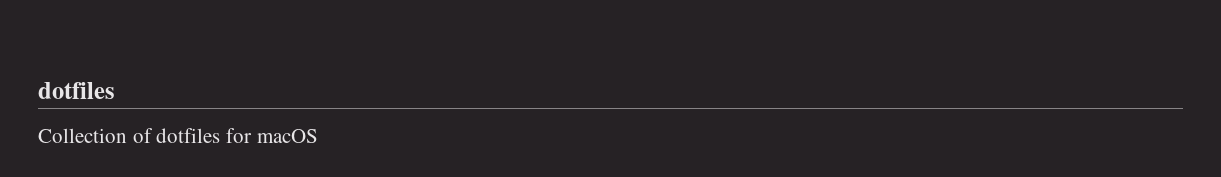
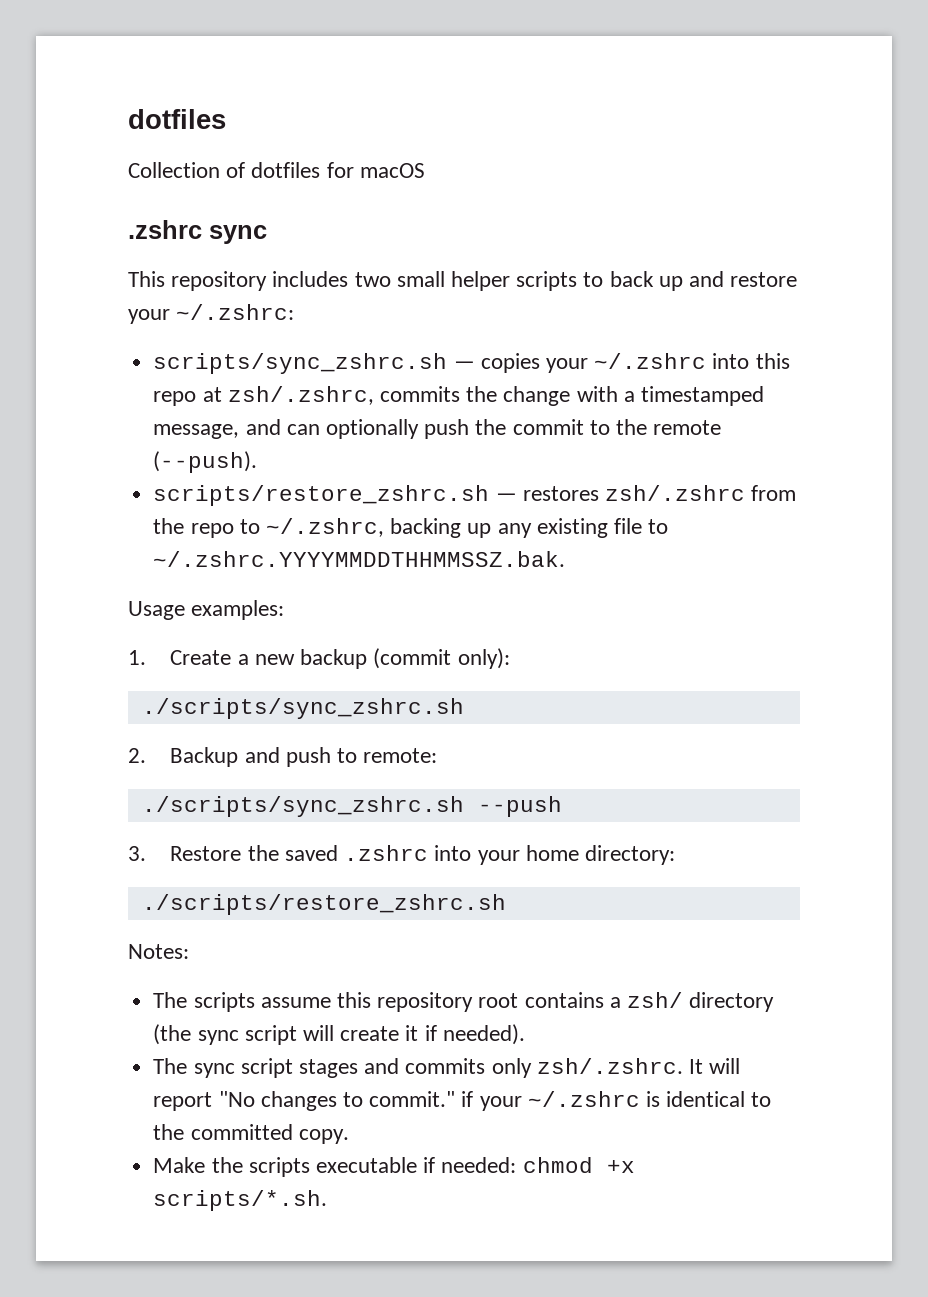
+ .zshrc sync
+ This repository includes two small helper scripts to back up and restore your ~/.zshrc:
+ scripts/sync_zshrc.sh — copies your ~/.zshrc into this repo at zsh/.zshrc, commits the change with a timestamped message, and can optionally push the commit to the remote (--push).
+ scripts/restore_zshrc.sh — restores zsh/.zshrc from the repo to ~/.zshrc, backing up any existing file to ~/.zshrc.YYYYMMDDTHHMMSSZ.bak.
+ Usage examples:
+ 1. Create a new backup (commit only):
+ ./scripts/sync_zshrc.sh
+ 2. Backup and push to remote:
+ ./scripts/sync_zshrc.sh --push
+ 3. Restore the saved .zshrc into your home directory:
+ ./scripts/restore_zshrc.sh
+ Notes:
+ The scripts assume this repository root contains a zsh/ directory (the sync script will create it if needed).
+ The sync script stages and commits only zsh/.zshrc. It will report "No changes to commit." if your ~/.zshrc is identical to the committed copy.
+ Make the scripts executable if needed: chmod +x scripts/*.sh.

